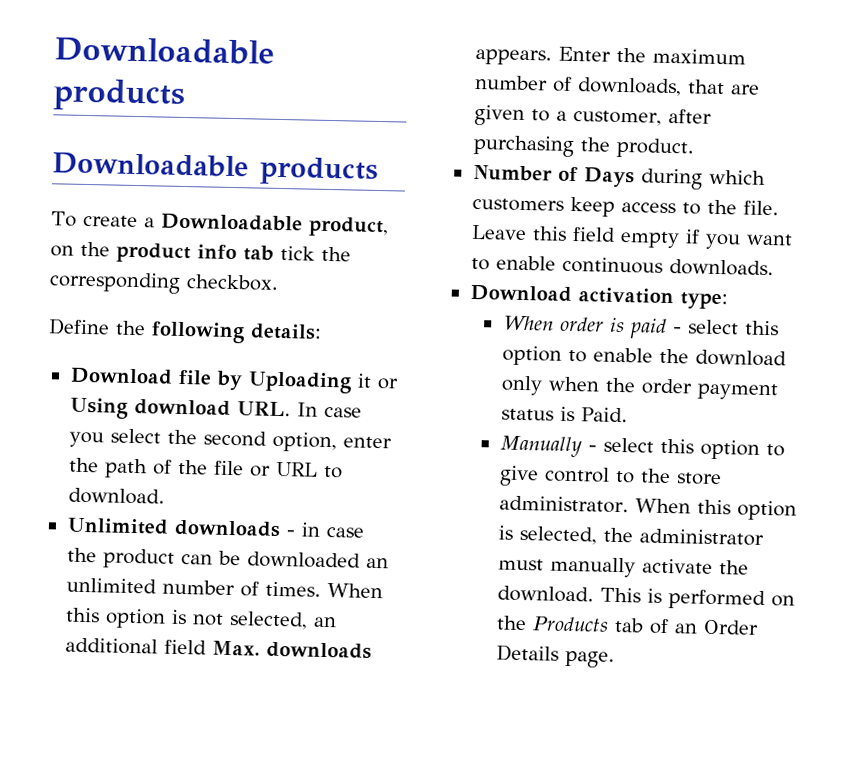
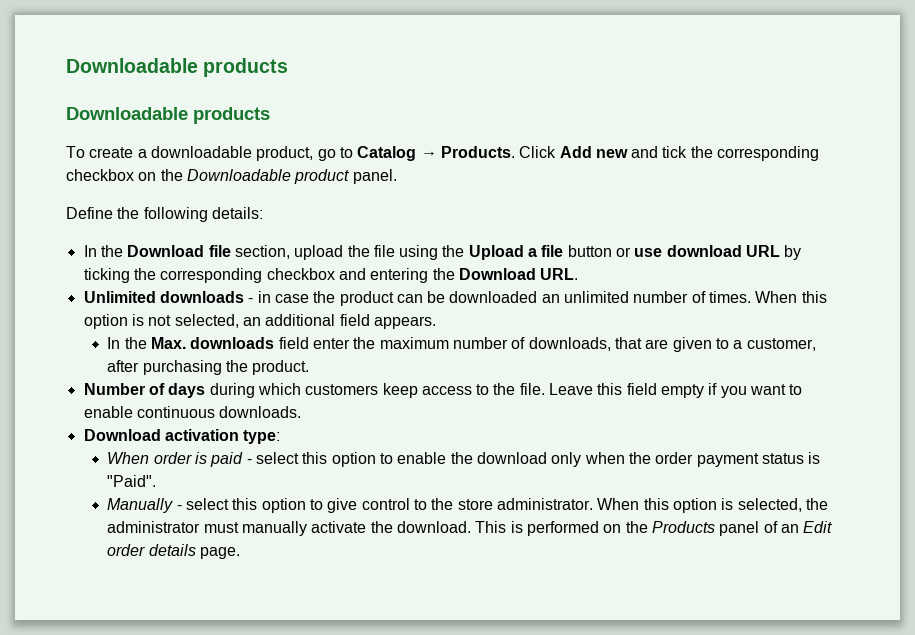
- To create a Downloadable product, on the product info tab tick the corresponding checkbox.
+ To create a downloadable product, go to Catalog → Products. Click Add new and tick the corresponding checkbox on the Downloadable product panel.
  Define the following details:
- Download file by Uploading it or Using download URL. In case you select the second option, enter the path of the file or URL to download.
+ In the Download file section, upload the file using the Upload a file button or use download URL by ticking the corresponding checkbox and entering the Download URL.
- When this option is not selected, an additional field Max. downloads appears. Enter the maximum number of downloads, that are given to a customer, after purchasing the product.
+ When this option is not selected, an additional field appears.
+ In the Max. downloads field enter the maximum number of downloads, that are given to a customer, after purchasing the product.
- Number of Days during which customers keep access to the file.
+ Number of days during which customers keep access to the file.
- When order is paid - select this option to enable the download only when the order payment status is Paid.
+ When order is paid - select this option to enable the download only when the order payment status is "Paid".
- This is performed on the Products tab of an Order Details page.
+ This is performed on the Products panel of an Edit order details page.

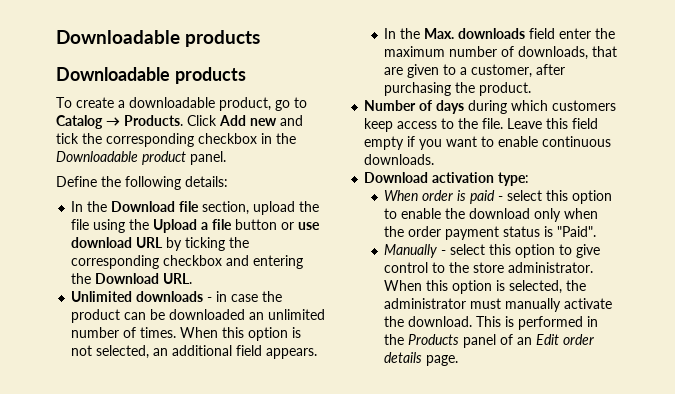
- Click Add new and tick the corresponding checkbox on the Downloadable product panel.
+ Click Add new and tick the corresponding checkbox in the Downloadable product panel.
- This is performed on the Products panel of an Edit order details page.
+ This is performed in the Products panel of an Edit order details page.

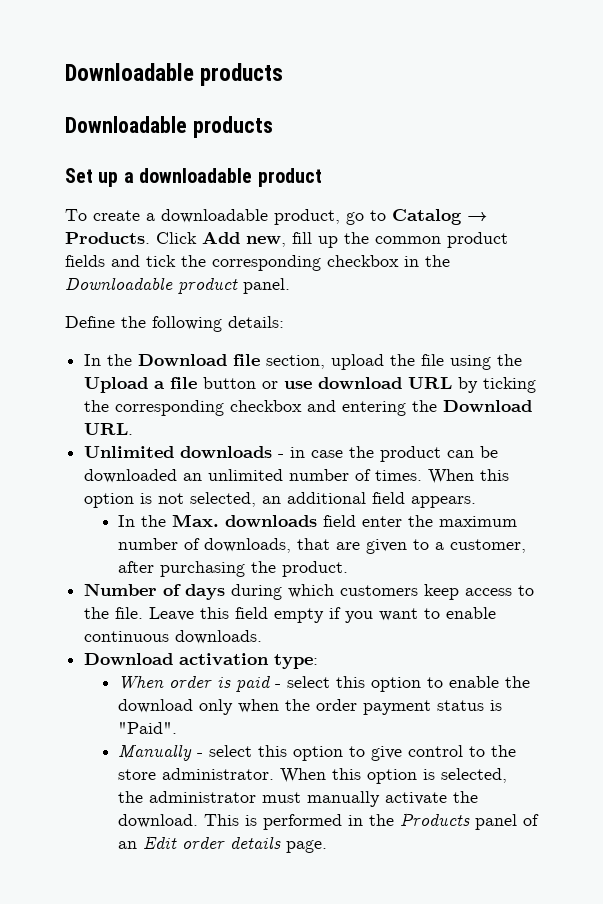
+ Set up a downloadable product
- Click Add new and tick the corresponding checkbox in the Downloadable product panel.
+ Click Add new, fill up the common product fields and tick the corresponding checkbox in the Downloadable product panel.

